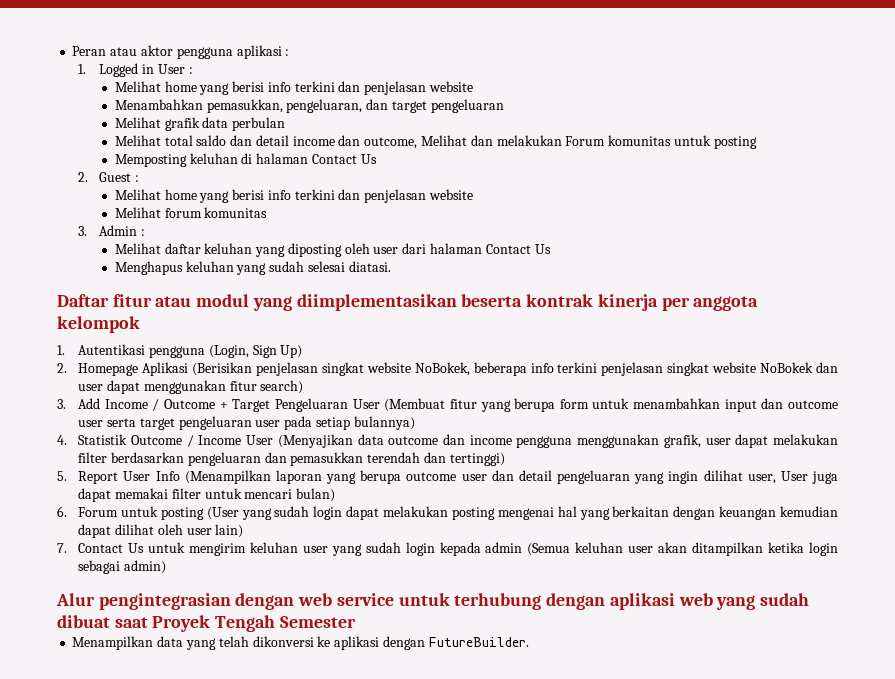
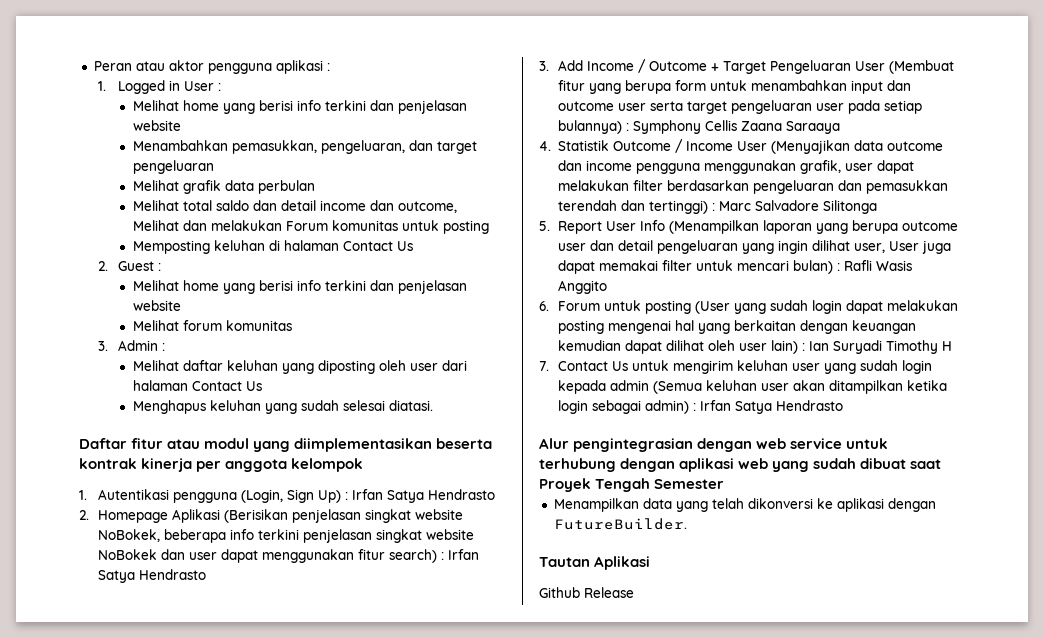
- 1. Autentikasi pengguna (Login, Sign Up)
+ 1. Autentikasi pengguna (Login, Sign Up) : Irfan Satya Hendrasto
- 2. Homepage Aplikasi (Berisikan penjelasan singkat website NoBokek, beberapa info terkini penjelasan singkat website NoBokek dan user dapat menggunakan fitur search)
+ 2. Homepage Aplikasi (Berisikan penjelasan singkat website NoBokek, beberapa info terkini penjelasan singkat website NoBokek dan user dapat menggunakan fitur search) : Irfan Satya Hendrasto
- 3. Add Income / Outcome + Target Pengeluaran User (Membuat fitur yang berupa form untuk menambahkan input dan outcome user serta target pengeluaran user pada setiap bulannya)
+ 3. Add Income / Outcome + Target Pengeluaran User (Membuat fitur yang berupa form untuk menambahkan input dan outcome user serta target pengeluaran user pada setiap bulannya) : Symphony Cellis Zaana Saraaya
- 4. Statistik Outcome / Income User (Menyajikan data outcome dan income pengguna menggunakan grafik, user dapat melakukan filter berdasarkan pengeluaran dan pemasukkan terendah dan tertinggi)
+ 4. Statistik Outcome / Income User (Menyajikan data outcome dan income pengguna menggunakan grafik, user dapat melakukan filter berdasarkan pengeluaran dan pemasukkan terendah dan tertinggi) : Marc Salvadore Silitonga
- 5. Report User Info (Menampilkan laporan yang berupa outcome user dan detail pengeluaran yang ingin dilihat user, User juga dapat memakai filter untuk mencari bulan)
+ 5. Report User Info (Menampilkan laporan yang berupa outcome user dan detail pengeluaran yang ingin dilihat user, User juga dapat memakai filter untuk mencari bulan) : Rafli Wasis Anggito
- 6. Forum untuk posting (User yang sudah login dapat melakukan posting mengenai hal yang berkaitan dengan keuangan kemudian dapat dilihat oleh user lain)
+ 6. Forum untuk posting (User yang sudah login dapat melakukan posting mengenai hal yang berkaitan dengan keuangan kemudian dapat dilihat oleh user lain) : Ian Suryadi Timothy H
- 7. Contact Us untuk mengirim keluhan user yang sudah login kepada admin (Semua keluhan user akan ditampilkan ketika login sebagai admin)
+ 7. Contact Us untuk mengirim keluhan user yang sudah login kepada admin (Semua keluhan user akan ditampilkan ketika login sebagai admin) : Irfan Satya Hendrasto
+ Tautan Aplikasi
+ Github Release

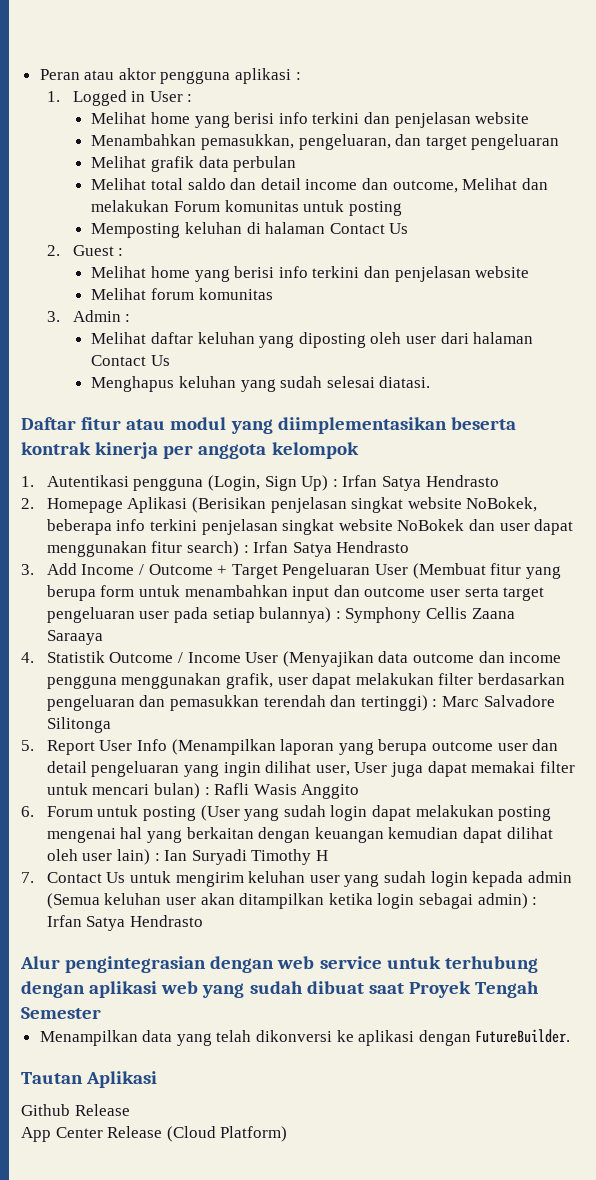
+ App Center Release (Cloud Platform)

